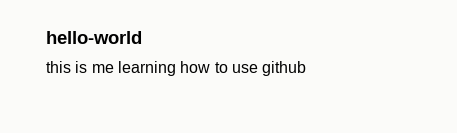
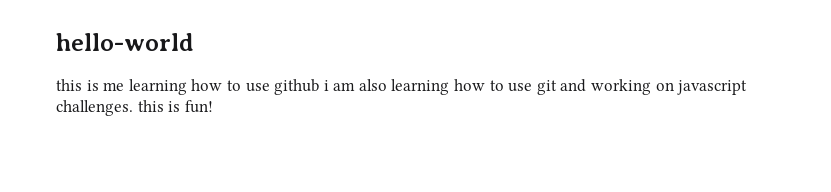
- this is me learning how to use github
+ this is me learning how to use github i am also learning how to use git and working on javascript challenges. this is fun!

